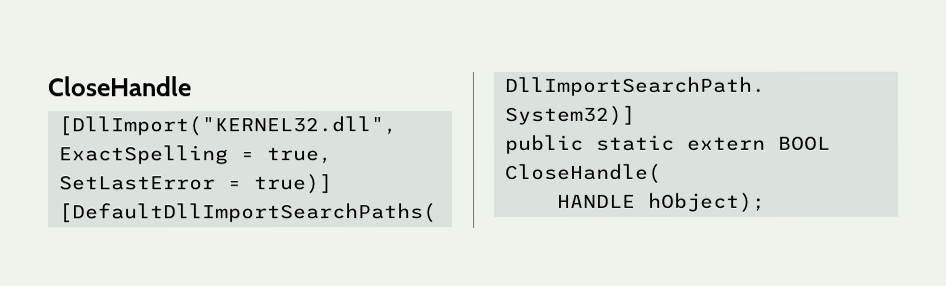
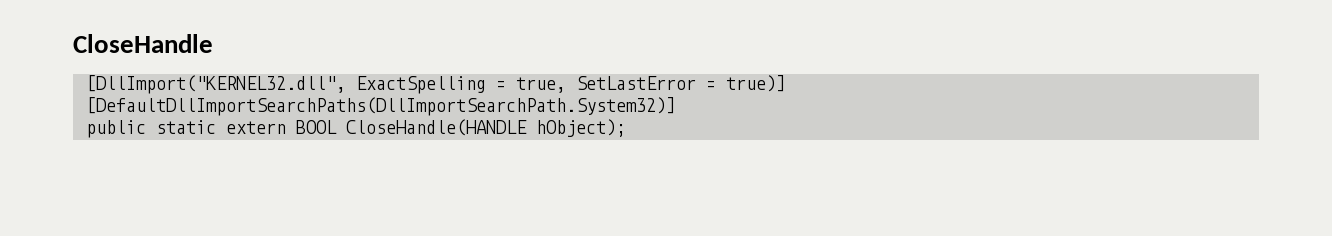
- public static extern BOOL CloseHandle(
- HANDLE hObject);
+ public static extern BOOL CloseHandle(HANDLE hObject);

